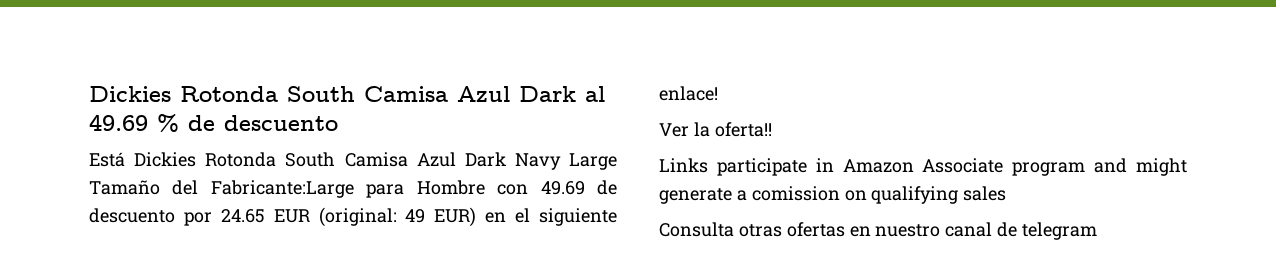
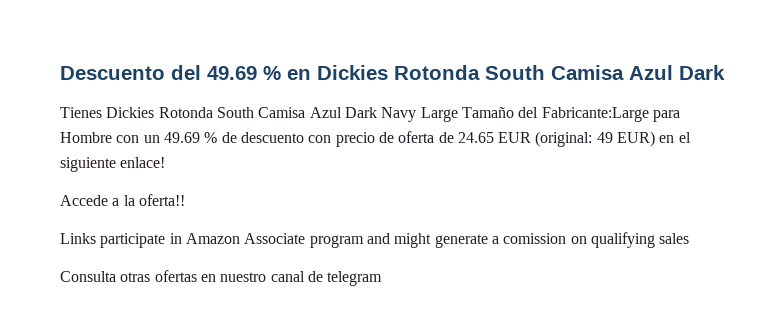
- Dickies Rotonda South Camisa Azul Dark al 49.69 % de descuento
- Está Dickies Rotonda South Camisa Azul Dark Navy Large Tamaño del Fabricante:Large para Hombre con 49.69 de descuento por 24.65 EUR (original: 49 EUR) en el siguiente enlace!
+ Descuento del 49.69 % en Dickies Rotonda South Camisa Azul Dark
+ Tienes Dickies Rotonda South Camisa Azul Dark Navy Large Tamaño del Fabricante:Large para Hombre con un 49.69 % de descuento con precio de oferta de 24.65 EUR (original: 49 EUR) en el siguiente enlace!
- Ver la oferta!!
+ Accede a la oferta!!

